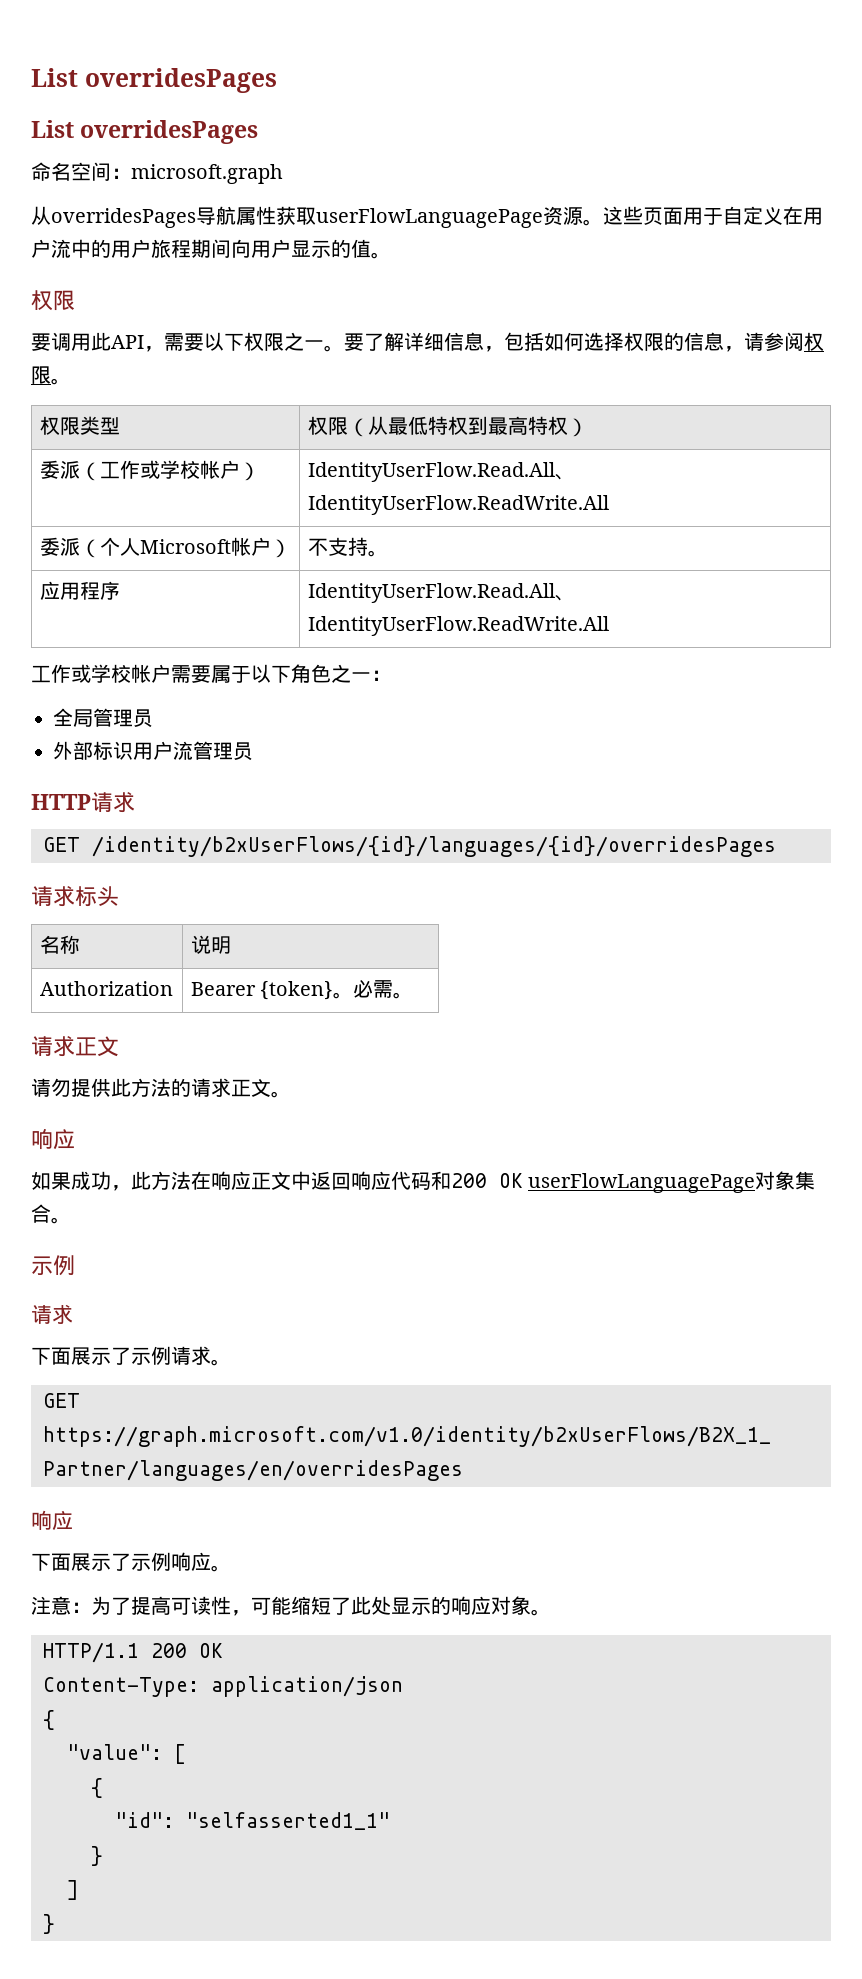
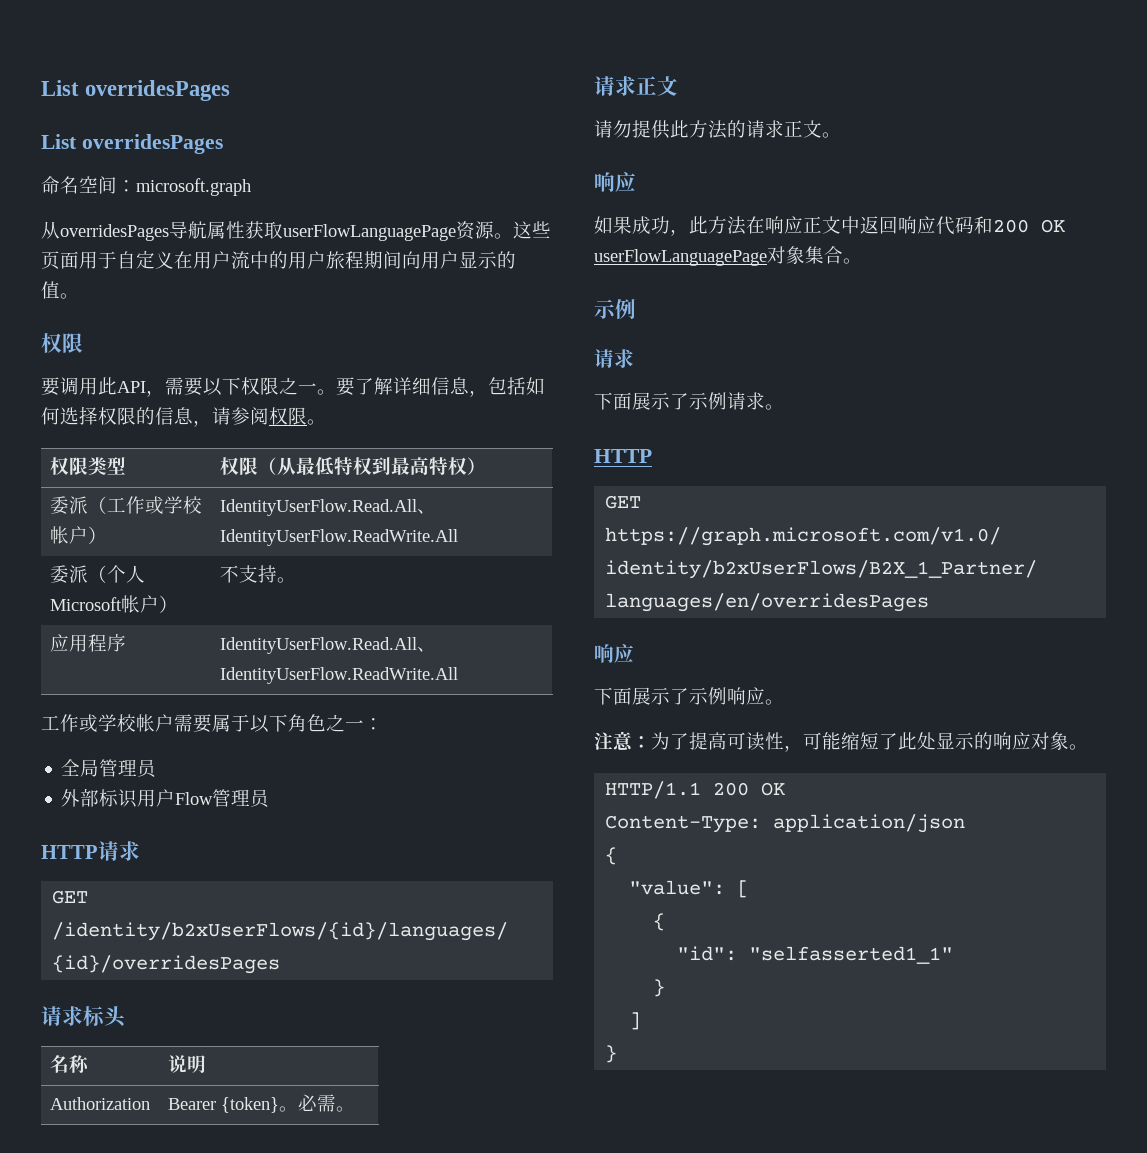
- 外部标识用户流管理员
+ 外部标识用户Flow管理员
  下面展示了示例请求。
+ HTTP

